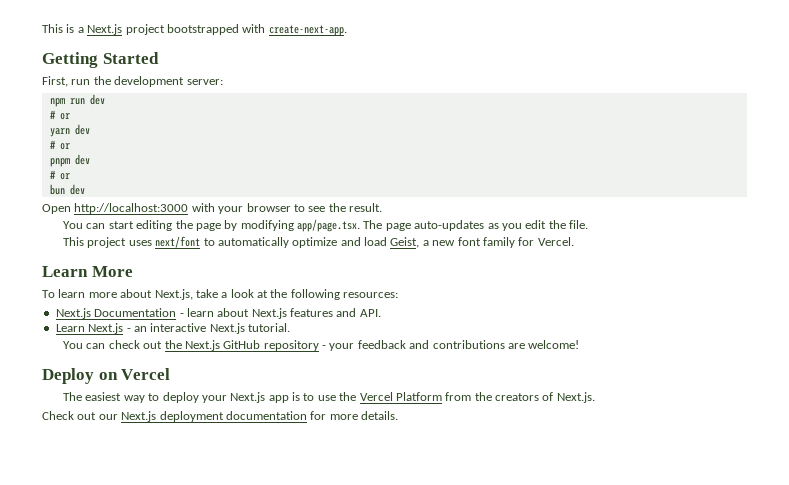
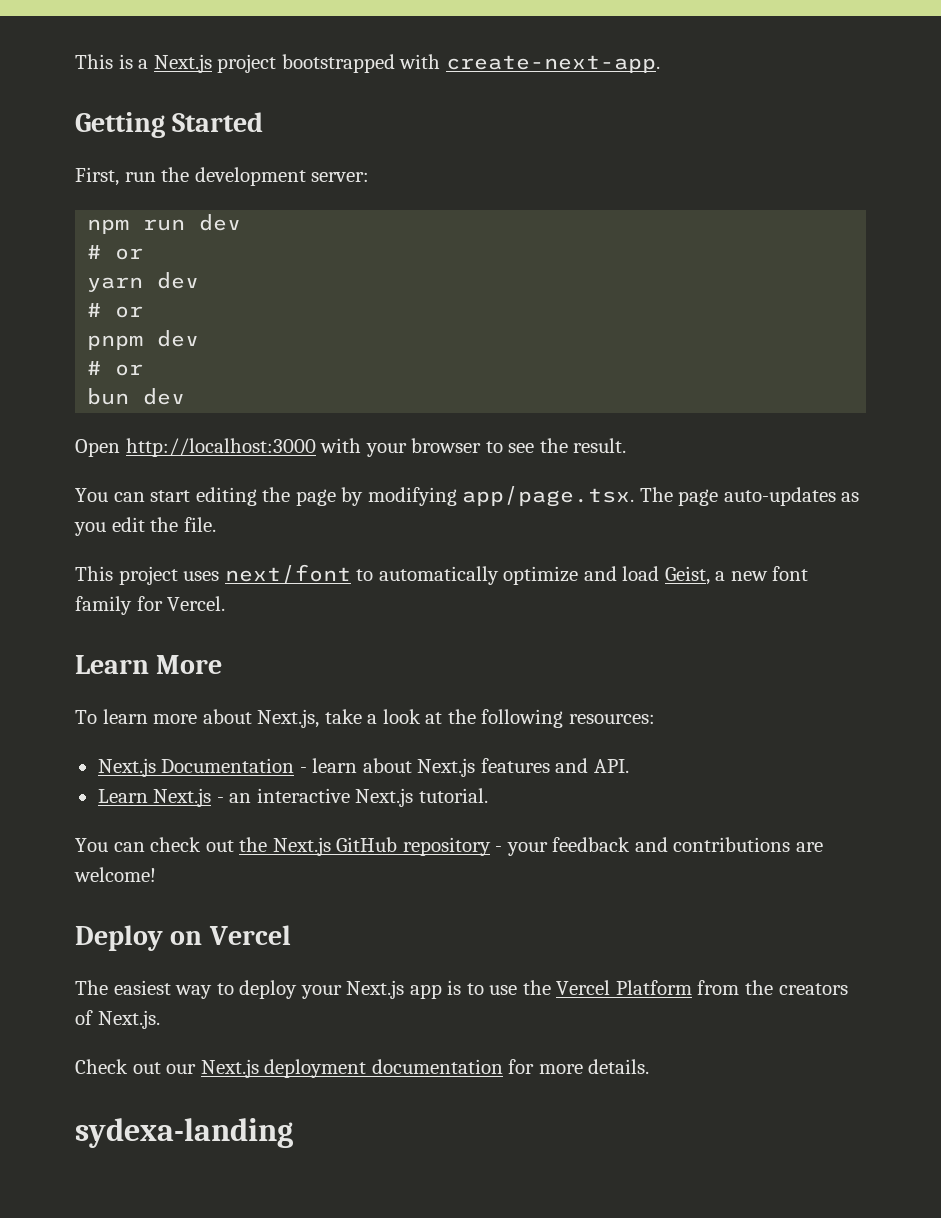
+ sydexa-landing

